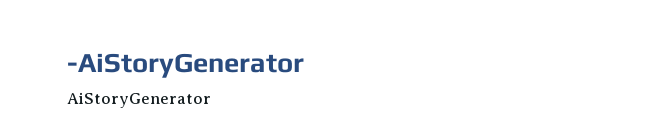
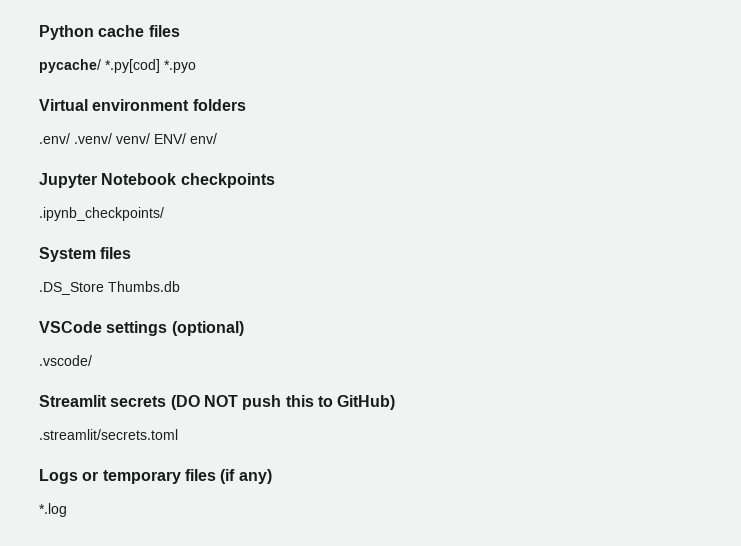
- -AiStoryGenerator
- AiStoryGenerator
+ Python cache files
+ pycache/ *.py[cod] *.pyo
+ Virtual environment folders
+ .env/ .venv/ venv/ ENV/ env/
+ Jupyter Notebook checkpoints
+ .ipynb_checkpoints/
+ System files
+ .DS_Store Thumbs.db
+ VSCode settings (optional)
+ .vscode/
+ Streamlit secrets (DO NOT push this to GitHub)
+ .streamlit/secrets.toml
+ Logs or temporary files (if any)
+ *.log

